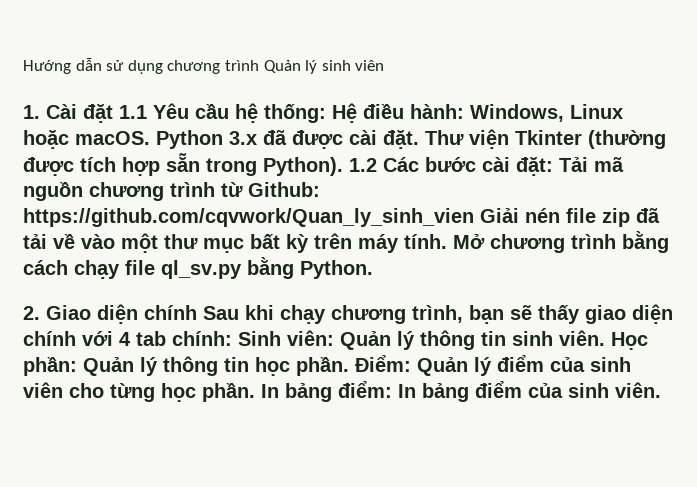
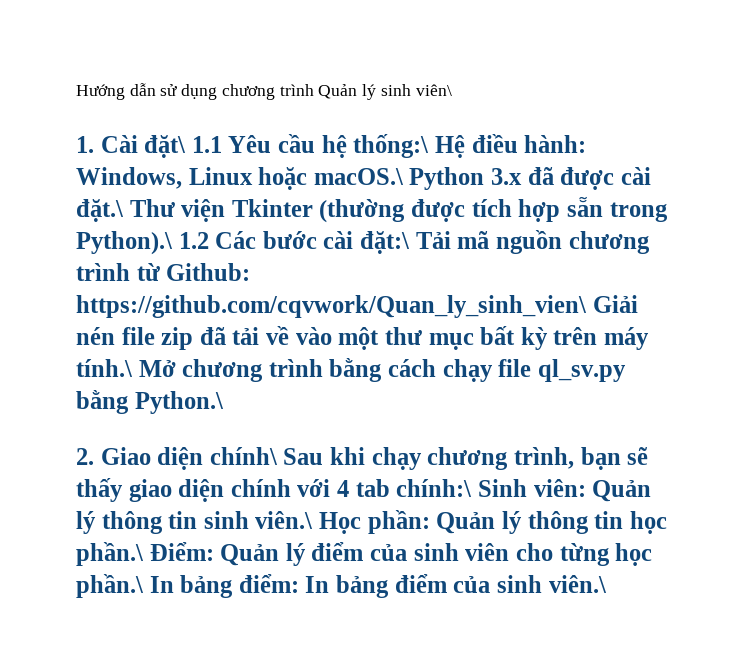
- Hướng dẫn sử dụng chương trình Quản lý sinh viên
+ Hướng dẫn sử dụng chương trình Quản lý sinh viên\
- 1. Cài đặt 1.1 Yêu cầu hệ thống: Hệ điều hành:
+ 1. Cài đặt\ 1.1 Yêu cầu hệ thống:\ Hệ điều hành:
- Windows, Linux hoặc macOS. Python 3.x đã được cài đặt. Thư viện Tkinter (thường được tích hợp sẵn trong Python). 1.2 Các bước cài đặt: Tải mã nguồn chương trình từ Github:
+ Windows, Linux hoặc macOS.\ Python 3.x đã được cài đặt.\ Thư viện Tkinter (thường được tích hợp sẵn trong Python).\ 1.2 Các bước cài đặt:\ Tải mã nguồn chương trình từ Github:
- https://github.com/cqvwork/Quan_ly_sinh_vien Giải nén file zip đã tải về vào một thư mục bất kỳ trên máy tính. Mở chương trình bằng cách chạy file ql_sv.py bằng Python.
+ https://github.com/cqvwork/Quan_ly_sinh_vien\ Giải nén file zip đã tải về vào một thư mục bất kỳ trên máy tính.\ Mở chương trình bằng cách chạy file ql_sv.py bằng Python.\
- 2. Giao diện chính Sau khi chạy chương trình, bạn sẽ thấy giao diện chính với 4 tab chính: Sinh viên: Quản lý thông tin sinh viên. Học phần: Quản lý thông tin học phần. Điểm: Quản lý điểm của sinh viên cho từng học phần. In bảng điểm: In bảng điểm của sinh viên.
+ 2. Giao diện chính\ Sau khi chạy chương trình, bạn sẽ thấy giao diện chính với 4 tab chính:\ Sinh viên: Quản lý thông tin sinh viên.\ Học phần: Quản lý thông tin học phần.\ Điểm: Quản lý điểm của sinh viên cho từng học phần.\ In bảng điểm: In bảng điểm của sinh viên.\

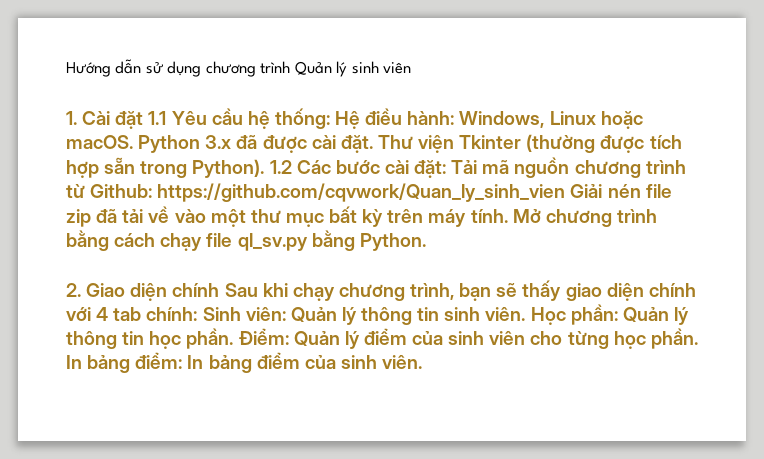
- Hướng dẫn sử dụng chương trình Quản lý sinh viên\
+ Hướng dẫn sử dụng chương trình Quản lý sinh viên
- 1. Cài đặt\ 1.1 Yêu cầu hệ thống:\ Hệ điều hành:
+ 1. Cài đặt 1.1 Yêu cầu hệ thống: Hệ điều hành:
- Windows, Linux hoặc macOS.\ Python 3.x đã được cài đặt.\ Thư viện Tkinter (thường được tích hợp sẵn trong Python).\ 1.2 Các bước cài đặt:\ Tải mã nguồn chương trình từ Github:
+ Windows, Linux hoặc macOS. Python 3.x đã được cài đặt. Thư viện Tkinter (thường được tích hợp sẵn trong Python). 1.2 Các bước cài đặt: Tải mã nguồn chương trình từ Github:
- https://github.com/cqvwork/Quan_ly_sinh_vien\ Giải nén file zip đã tải về vào một thư mục bất kỳ trên máy tính.\ Mở chương trình bằng cách chạy file ql_sv.py bằng Python.\
+ https://github.com/cqvwork/Quan_ly_sinh_vien Giải nén file zip đã tải về vào một thư mục bất kỳ trên máy tính. Mở chương trình bằng cách chạy file ql_sv.py bằng Python.
- 2. Giao diện chính\ Sau khi chạy chương trình, bạn sẽ thấy giao diện chính với 4 tab chính:\ Sinh viên: Quản lý thông tin sinh viên.\ Học phần: Quản lý thông tin học phần.\ Điểm: Quản lý điểm của sinh viên cho từng học phần.\ In bảng điểm: In bảng điểm của sinh viên.\
+ 2. Giao diện chính Sau khi chạy chương trình, bạn sẽ thấy giao diện chính với 4 tab chính: Sinh viên: Quản lý thông tin sinh viên. Học phần: Quản lý thông tin học phần. Điểm: Quản lý điểm của sinh viên cho từng học phần. In bảng điểm: In bảng điểm của sinh viên.

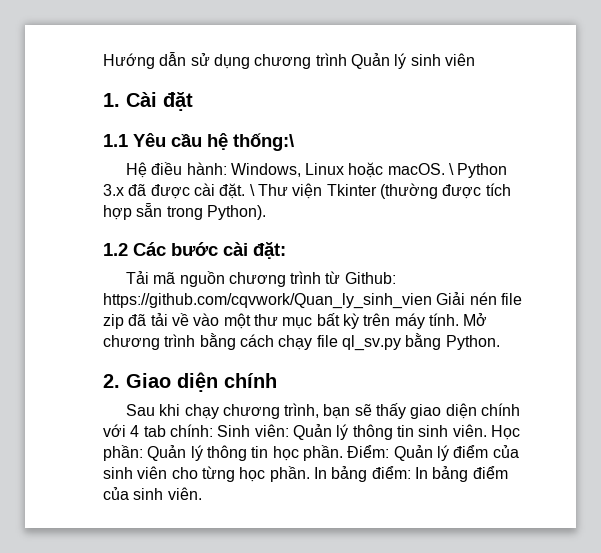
- 1. Cài đặt 1.1 Yêu cầu hệ thống: Hệ điều hành: Windows, Linux hoặc macOS.
+ 1. Cài đặt
+ 1.1 Yêu cầu hệ thống:\
+ Hệ điều hành: Windows, Linux hoặc macOS.
- Python 3.x đã được cài đặt.
+ \ Python 3.x đã được cài đặt.
- Thư viện Tkinter (thường được tích hợp sẵn trong Python). 1.2 Các bước cài đặt: Tải mã nguồn chương trình từ Github: https://github.com/cqvwork/Quan_ly_sinh_vien Giải nén file zip đã tải về vào một thư mục bất kỳ trên máy tính.
+ \ Thư viện Tkinter (thường được tích hợp sẵn trong Python).
+ 1.2 Các bước cài đặt:
+ Tải mã nguồn chương trình từ Github: https://github.com/cqvwork/Quan_ly_sinh_vien Giải nén file zip đã tải về vào một thư mục bất kỳ trên máy tính.
- 2. Giao diện chính Sau khi chạy chương trình, bạn sẽ thấy giao diện chính với 4 tab chính: Sinh viên: Quản lý thông tin sinh viên.
+ 2. Giao diện chính
+ Sau khi chạy chương trình, bạn sẽ thấy giao diện chính với 4 tab chính: Sinh viên: Quản lý thông tin sinh viên.

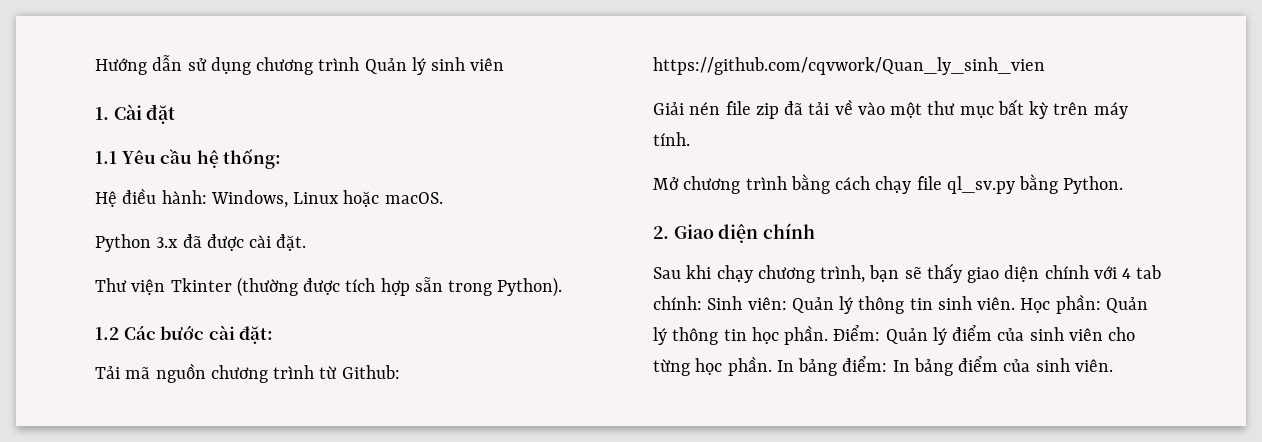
- 1.1 Yêu cầu hệ thống:\
+ 1.1 Yêu cầu hệ thống:
- Hệ điều hành: Windows, Linux hoặc macOS. \ Python 3.x đã được cài đặt. \ Thư viện Tkinter (thường được tích hợp sẵn trong Python).
+ Hệ điều hành: Windows, Linux hoặc macOS.
+ Python 3.x đã được cài đặt.
+ Thư viện Tkinter (thường được tích hợp sẵn trong Python).
- Tải mã nguồn chương trình từ Github: https://github.com/cqvwork/Quan_ly_sinh_vien Giải nén file zip đã tải về vào một thư mục bất kỳ trên máy tính. Mở chương trình bằng cách chạy file ql_sv.py bằng Python.
+ Tải mã nguồn chương trình từ Github: https://github.com/cqvwork/Quan_ly_sinh_vien
+ Giải nén file zip đã tải về vào một thư mục bất kỳ trên máy tính.
+ Mở chương trình bằng cách chạy file ql_sv.py bằng Python.

